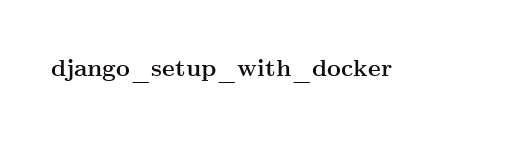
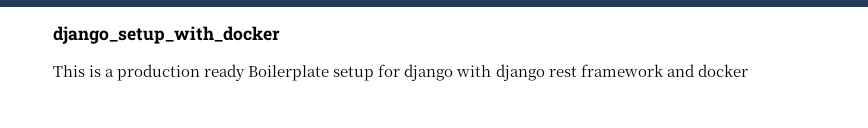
+ This is a production ready Boilerplate setup for django with django rest framework and docker

